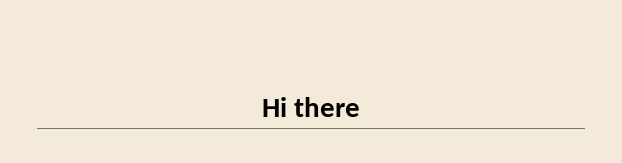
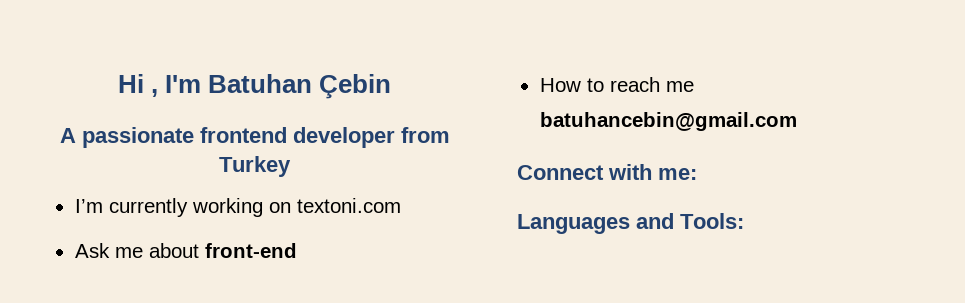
- Hi there
+ Hi , I'm Batuhan Çebin
+ A passionate frontend developer from Turkey
+ I’m currently working on textoni.com
+ Ask me about front-end
+ How to reach me batuhancebin@gmail.com
+ Connect with me:
+ Languages and Tools:

